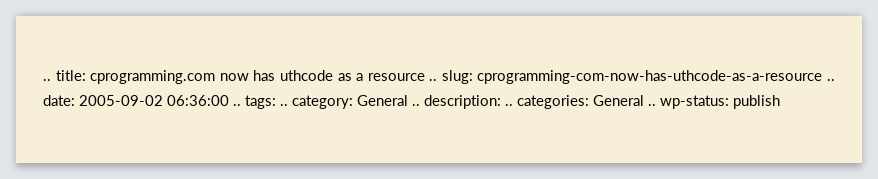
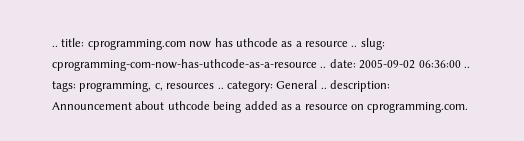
- .. title: cprogramming.com now has uthcode as a resource .. slug: cprogramming-com-now-has-uthcode-as-a-resource .. date: 2005-09-02 06:36:00 .. tags: .. category: General .. description: .. categories: General .. wp-status: publish
+ .. title: cprogramming.com now has uthcode as a resource .. slug: cprogramming-com-now-has-uthcode-as-a-resource .. date: 2005-09-02 06:36:00 .. tags: programming, c, resources .. category: General .. description: Announcement about uthcode being added as a resource on cprogramming.com.

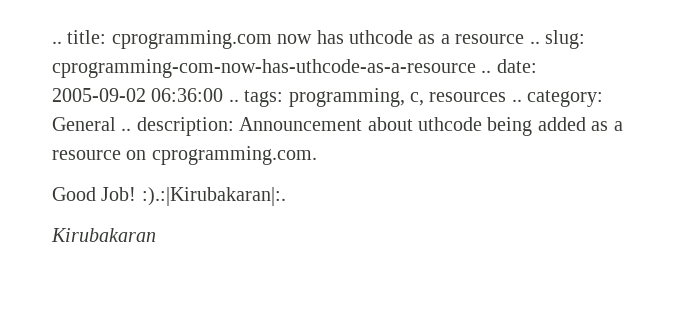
+ Good Job! :).:|Kirubakaran|:.
+ Kirubakaran

